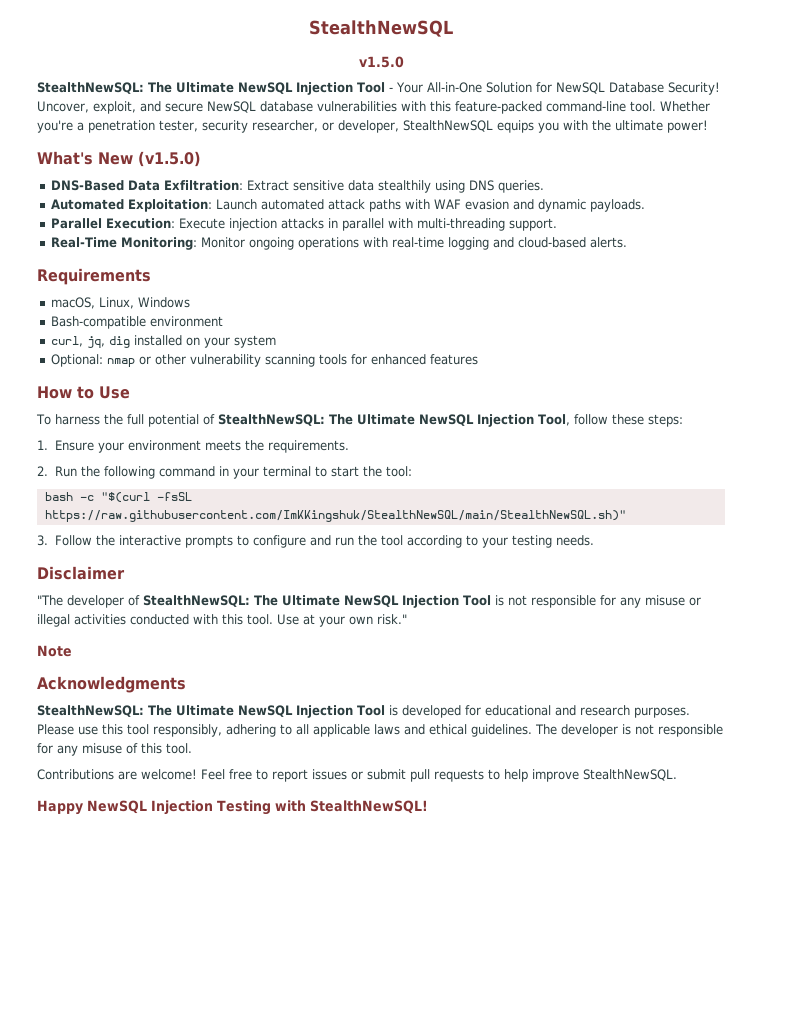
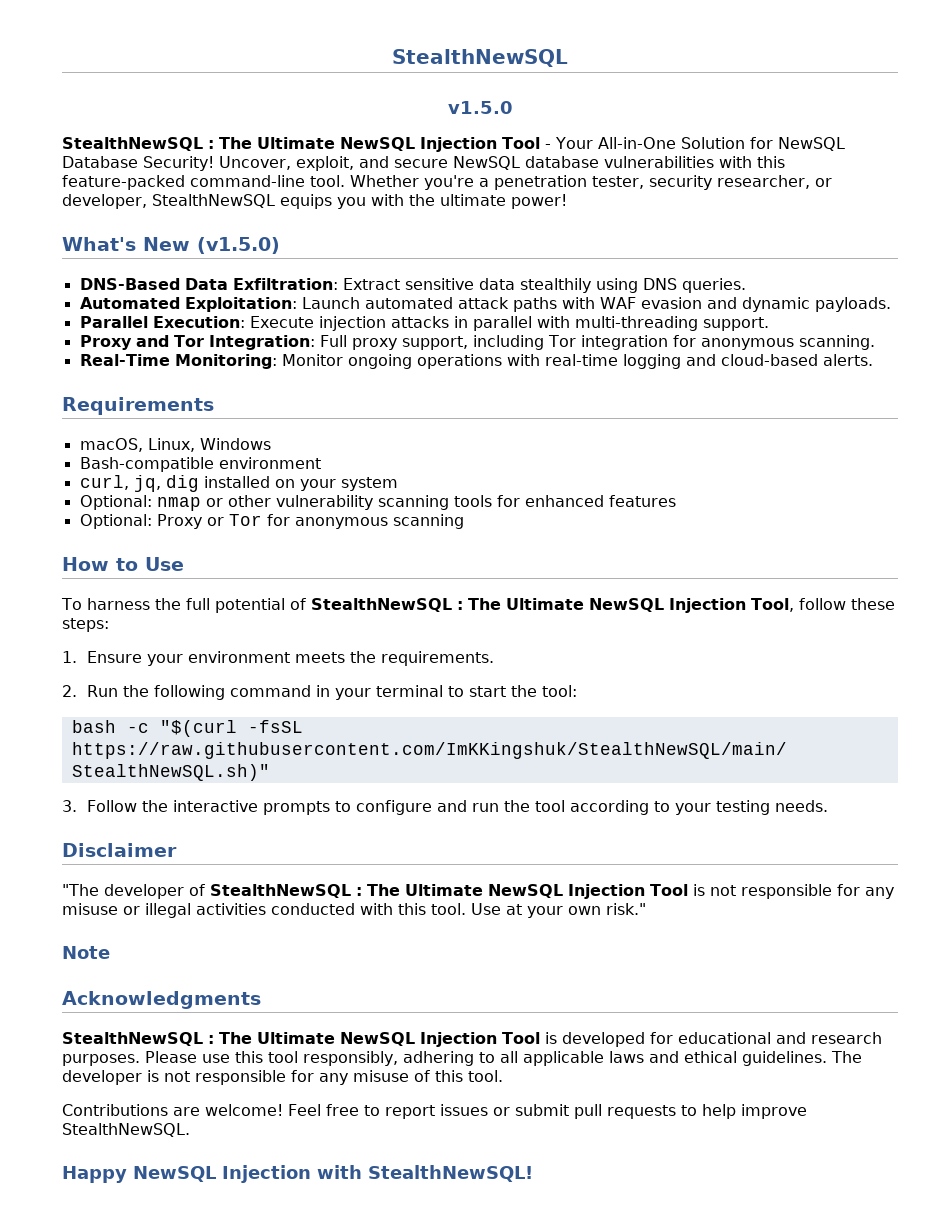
- StealthNewSQL: The Ultimate NewSQL Injection Tool - Your All-in-One Solution for NewSQL Database Security!
+ StealthNewSQL : The Ultimate NewSQL Injection Tool - Your All-in-One Solution for NewSQL Database Security!
+ Proxy and Tor Integration: Full proxy support, including Tor integration for anonymous scanning.
+ Optional: Proxy or Tor for anonymous scanning
- To harness the full potential of StealthNewSQL: The Ultimate NewSQL Injection Tool, follow these steps:
+ To harness the full potential of StealthNewSQL : The Ultimate NewSQL Injection Tool, follow these steps:
- "The developer of StealthNewSQL: The Ultimate NewSQL Injection Tool is not responsible for any misuse or illegal activities conducted with this tool.
+ "The developer of StealthNewSQL : The Ultimate NewSQL Injection Tool is not responsible for any misuse or illegal activities conducted with this tool.
- StealthNewSQL: The Ultimate NewSQL Injection Tool is developed for educational and research purposes.
+ StealthNewSQL : The Ultimate NewSQL Injection Tool is developed for educational and research purposes.
- Happy NewSQL Injection Testing with StealthNewSQL!
+ Happy NewSQL Injection with StealthNewSQL!

